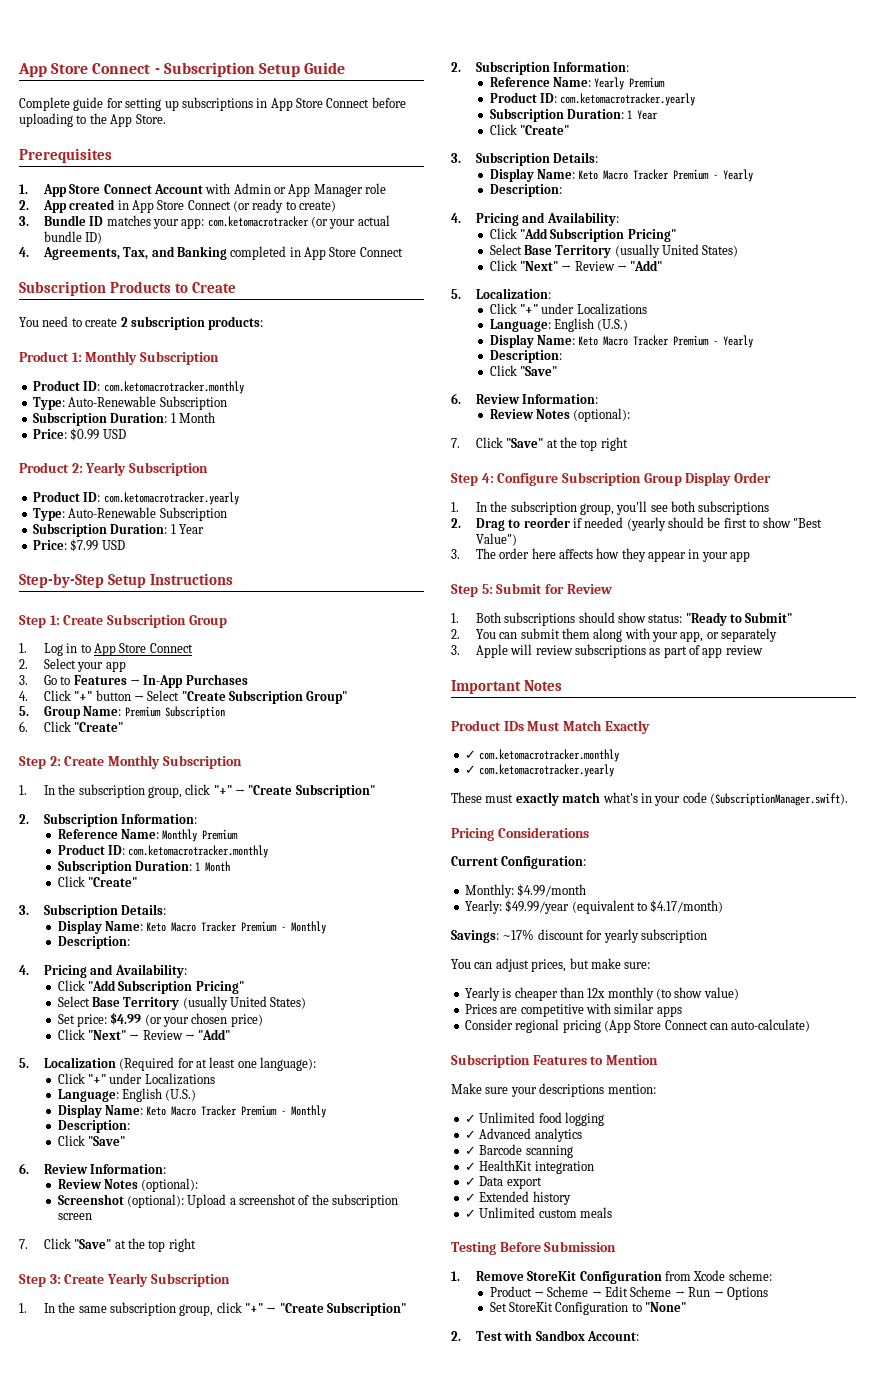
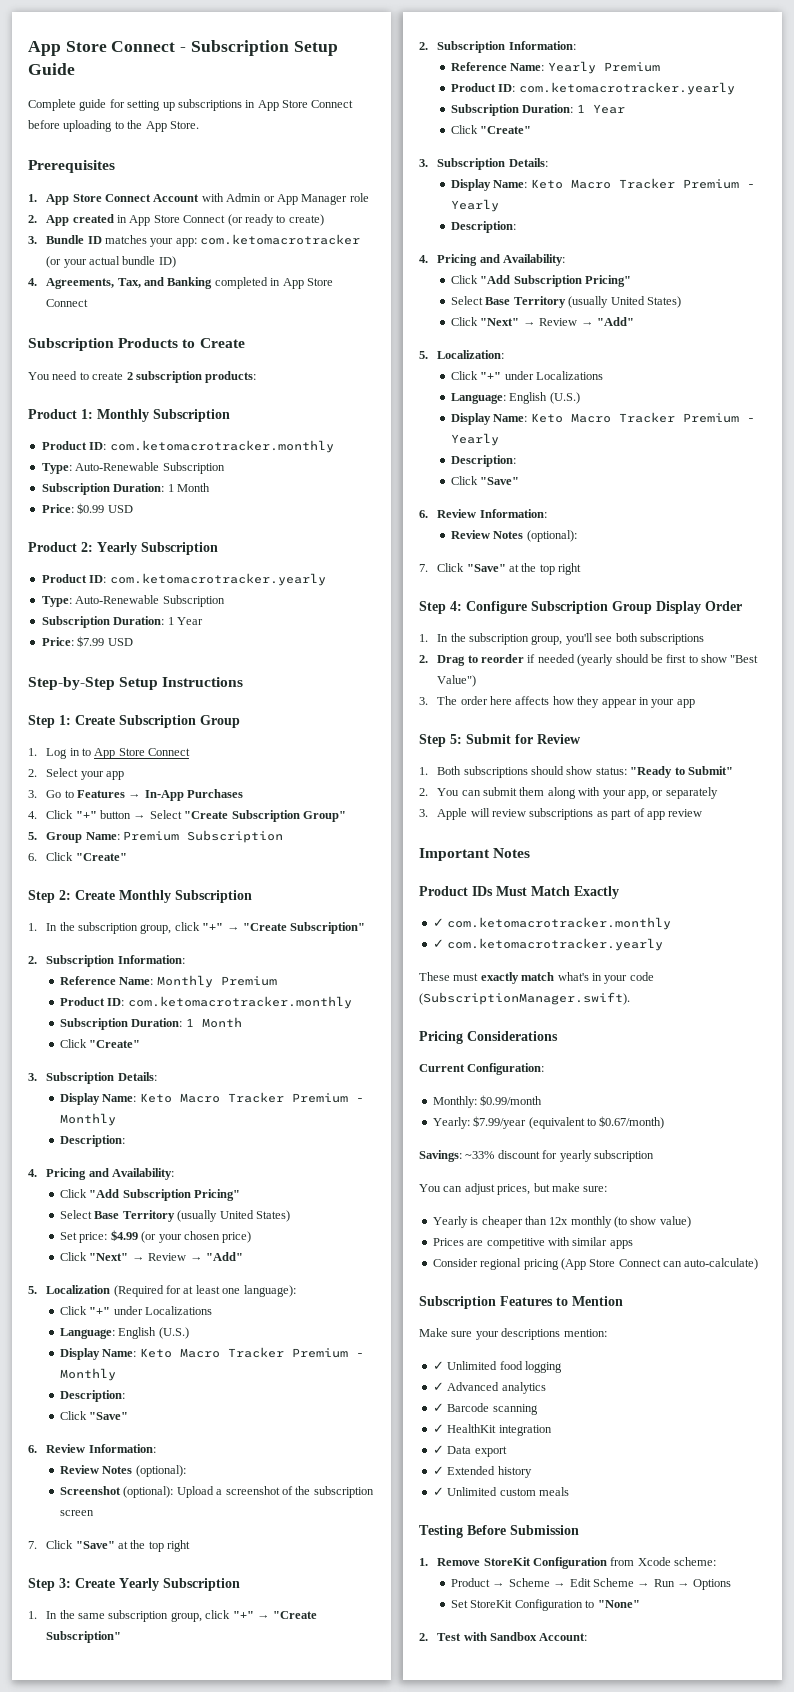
- Monthly: $4.99/month
+ Monthly: $0.99/month
- Yearly: $49.99/year (equivalent to $4.17/month)
+ Yearly: $7.99/year (equivalent to $0.67/month)
- Savings: ~17% discount for yearly subscription
+ Savings: ~33% discount for yearly subscription

